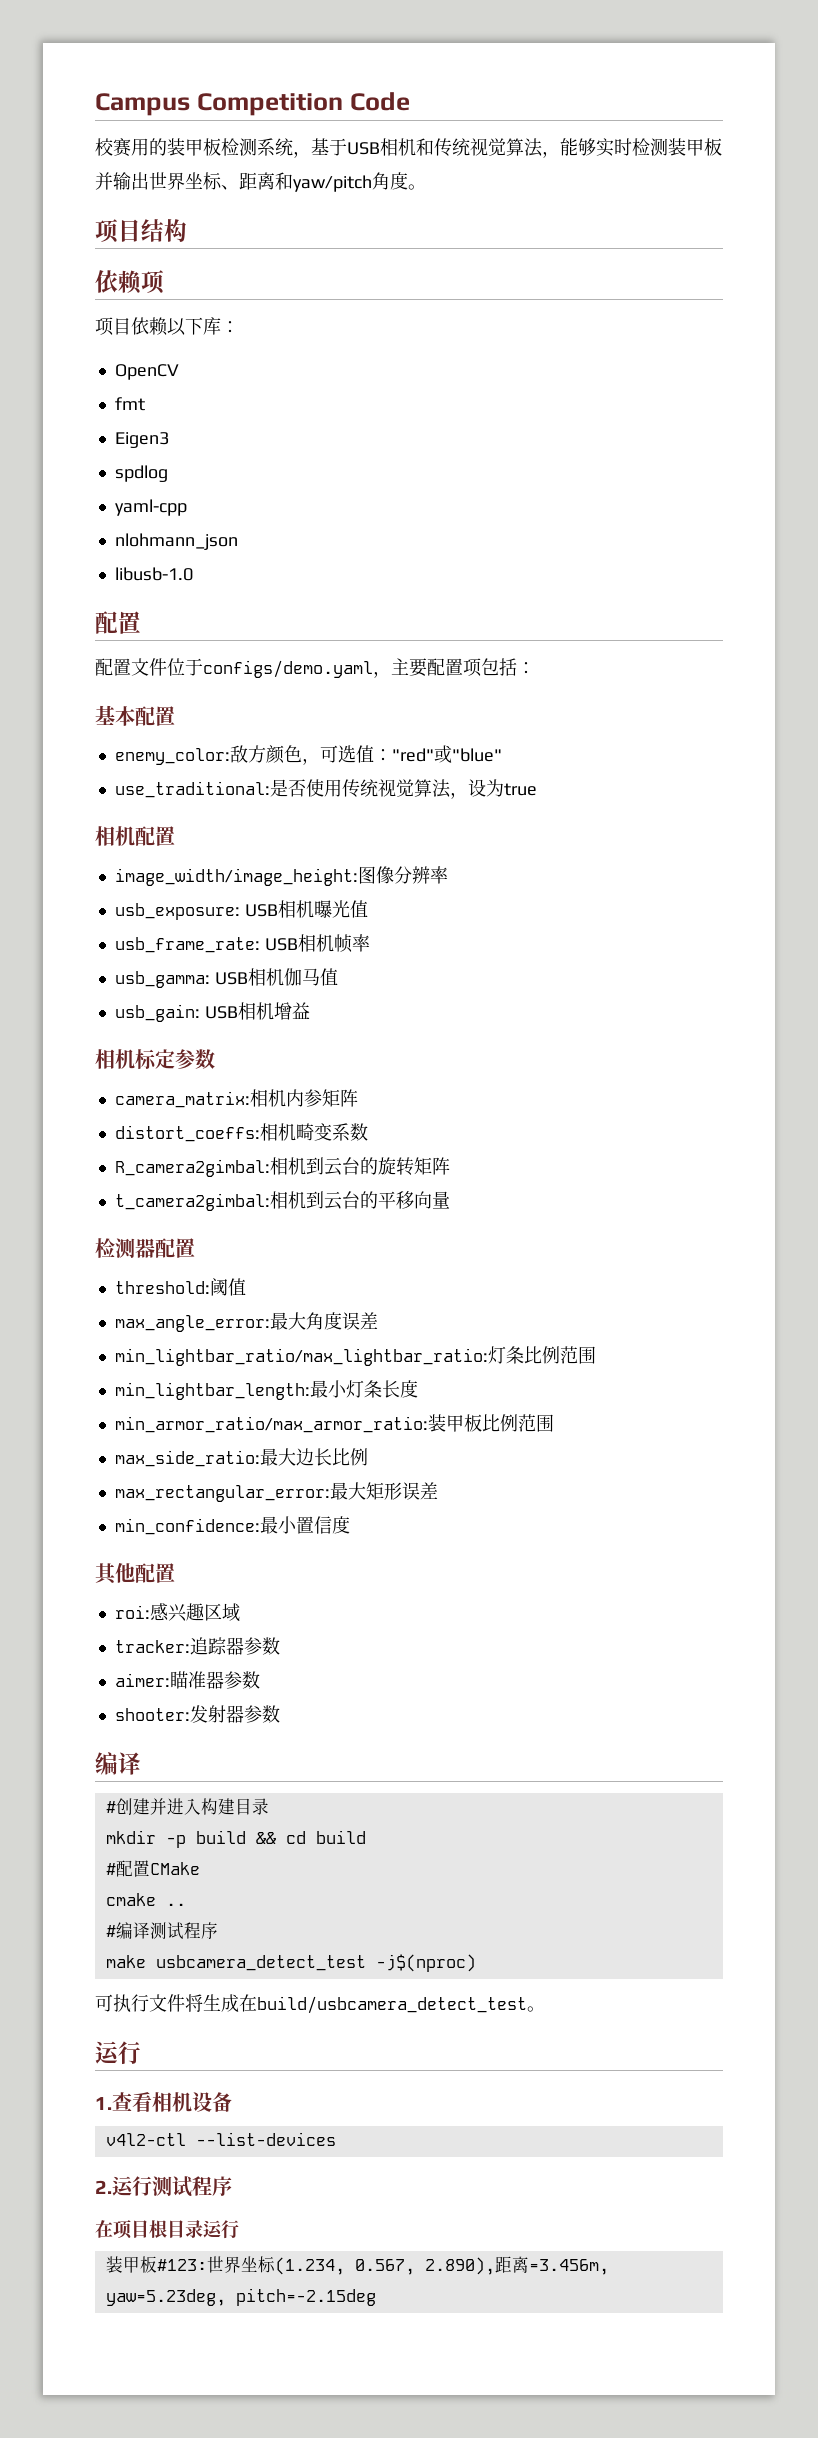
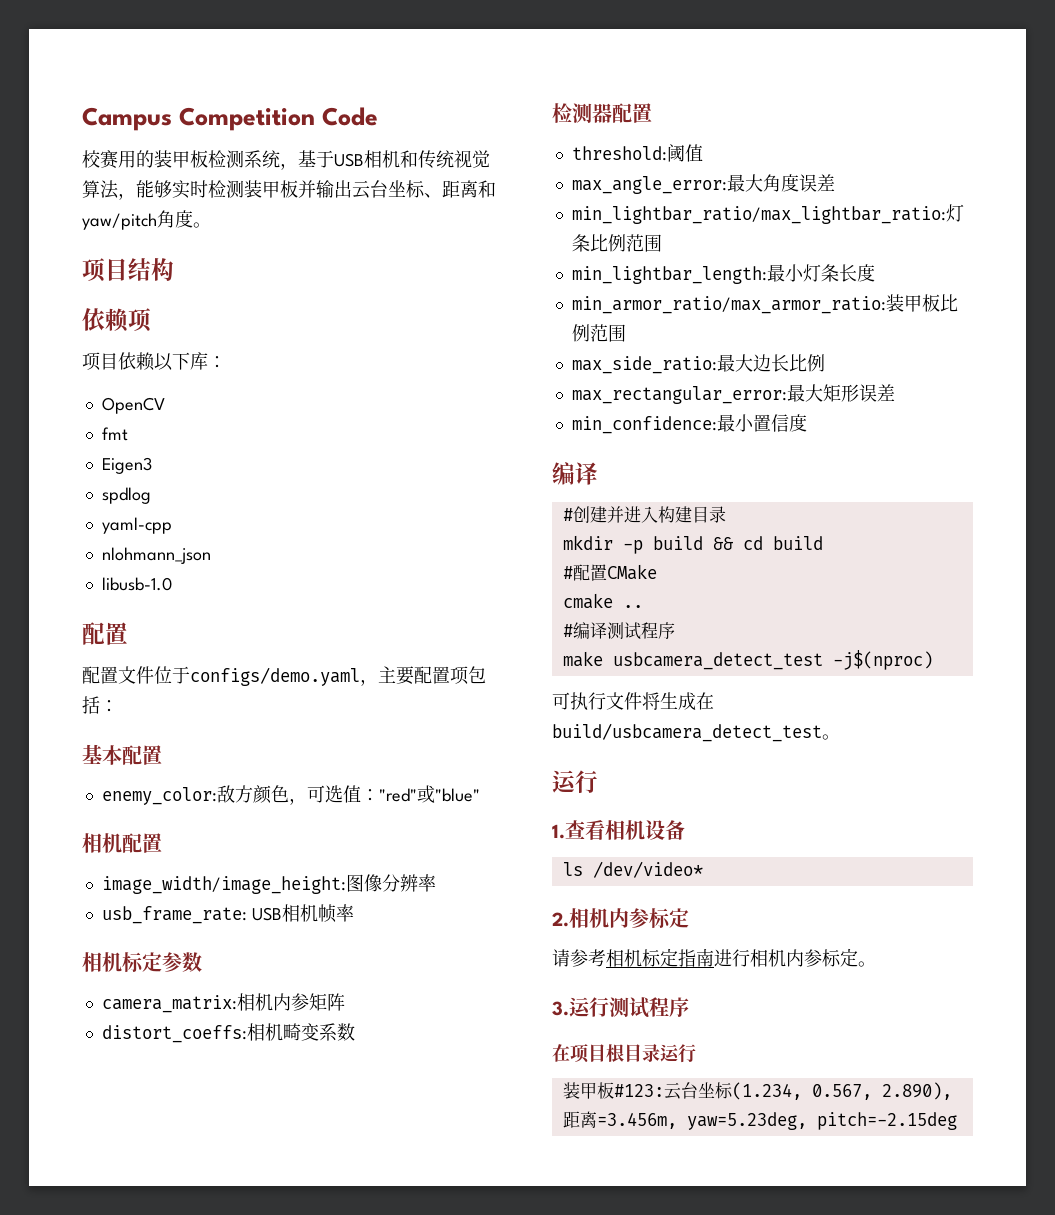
- 校赛用的装甲板检测系统，基于USB相机和传统视觉算法，能够实时检测装甲板并输出世界坐标、距离和yaw/pitch角度。
+ 校赛用的装甲板检测系统，基于USB相机和传统视觉算法，能够实时检测装甲板并输出云台坐标、距离和yaw/pitch角度。
- use_traditional:是否使用传统视觉算法，设为true
- usb_exposure: USB相机曝光值
- usb_gamma: USB相机伽马值
- usb_gain: USB相机增益
- R_camera2gimbal:相机到云台的旋转矩阵
- t_camera2gimbal:相机到云台的平移向量
- 其他配置
- roi:感兴趣区域
- tracker:追踪器参数
- aimer:瞄准器参数
- shooter:发射器参数
- v4l2-ctl --list-devices
+ ls /dev/video*
- 2.运行测试程序
+ 2.相机内参标定
+ 请参考相机标定指南进行相机内参标定。
+ 3.运行测试程序
- 装甲板#123:世界坐标(1.234, 0.567, 2.890),距离=3.456m, yaw=5.23deg, pitch=-2.15deg
+ 装甲板#123:云台坐标(1.234, 0.567, 2.890),距离=3.456m, yaw=5.23deg, pitch=-2.15deg

